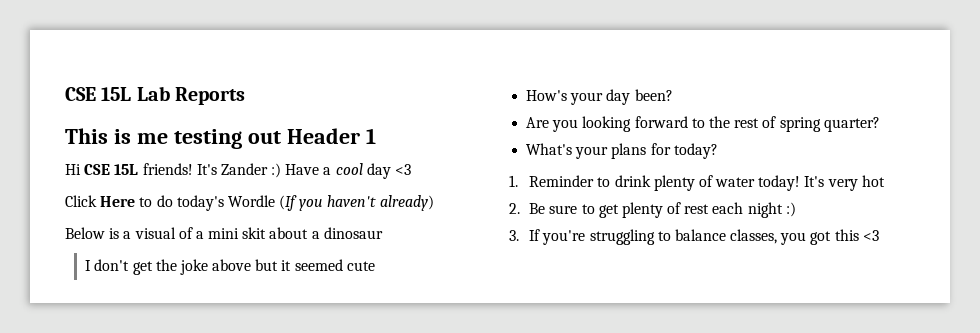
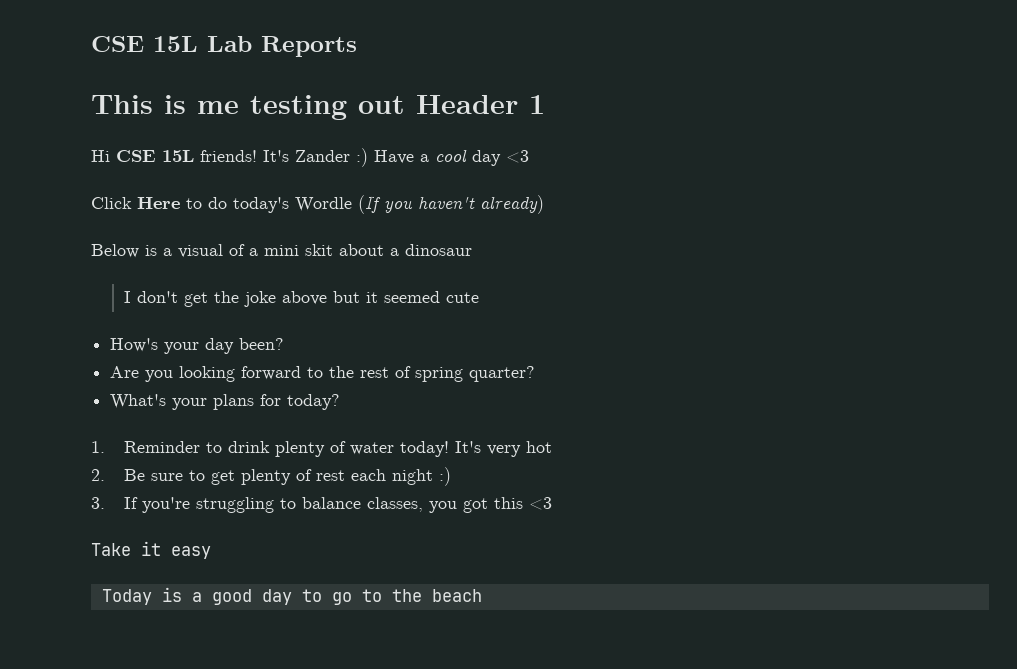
+ Take it easy
+ Today is a good day to go to the beach

